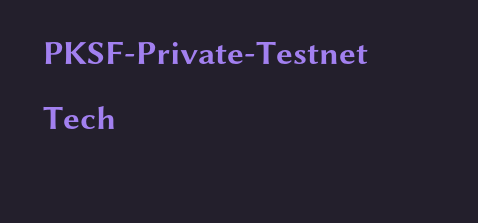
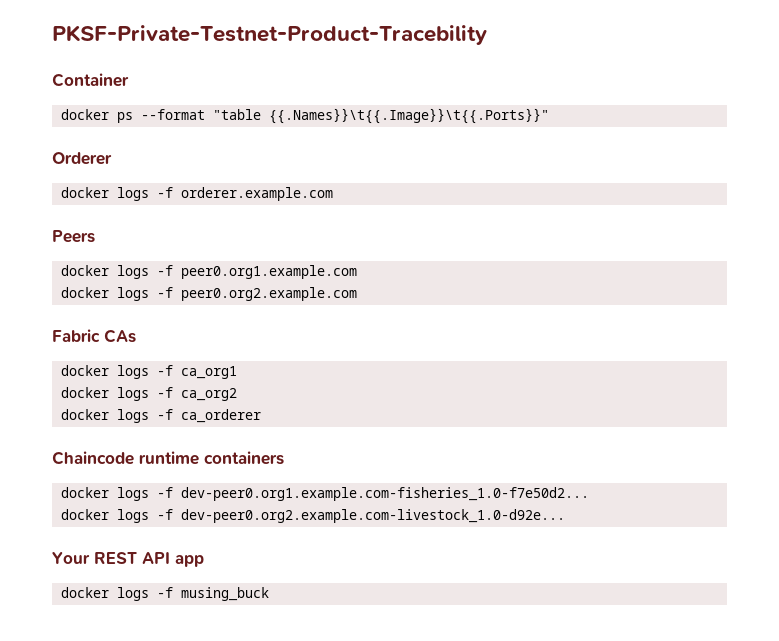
- PKSF-Private-Testnet
- Tech
+ PKSF-Private-Testnet-Product-Tracebility
+ Container
+ docker ps --format "table {{.Names}}\t{{.Image}}\t{{.Ports}}"
+ Orderer
+ docker logs -f orderer.example.com
+ Peers
+ docker logs -f peer0.org1.example.com
+ docker logs -f peer0.org2.example.com
+ Fabric CAs
+ docker logs -f ca_org1
+ docker logs -f ca_org2
+ docker logs -f ca_orderer
+ Chaincode runtime containers
+ docker logs -f dev-peer0.org1.example.com-fisheries_1.0-f7e50d2...
+ docker logs -f dev-peer0.org2.example.com-livestock_1.0-d92e...
+ Your REST API app
+ docker logs -f musing_buck

